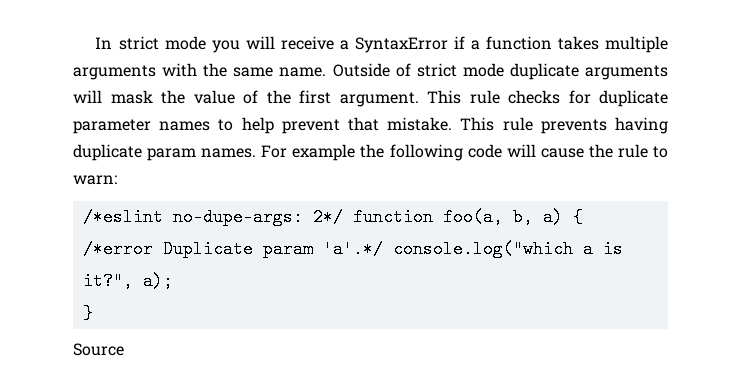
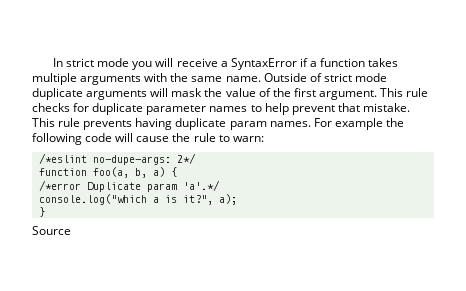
- /*eslint no-dupe-args: 2*/ function foo(a, b, a) {
+ /*eslint no-dupe-args: 2*/
+ function foo(a, b, a) {
- /*error Duplicate param 'a'.*/ console.log("which a is it?", a);
+ /*error Duplicate param 'a'.*/
+ console.log("which a is it?", a);

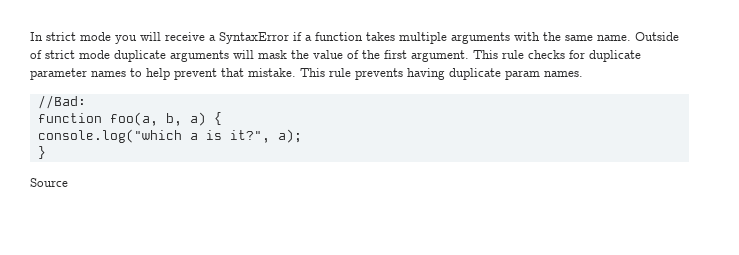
- This rule prevents having duplicate param names. For example the following code will cause the rule to warn:
- /*eslint no-dupe-args: 2*/
+ This rule prevents having duplicate param names.
+ //Bad:
- /*error Duplicate param 'a'.*/

